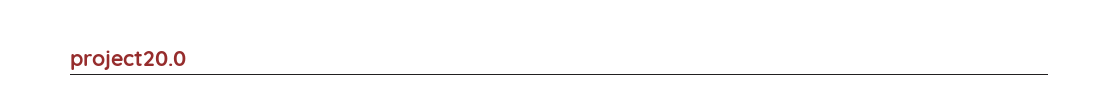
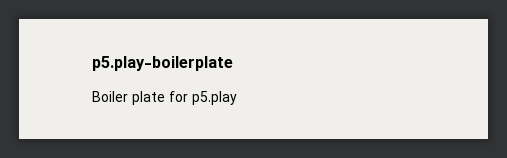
- project20.0
+ p5.play-boilerplate
+ Boiler plate for p5.play

